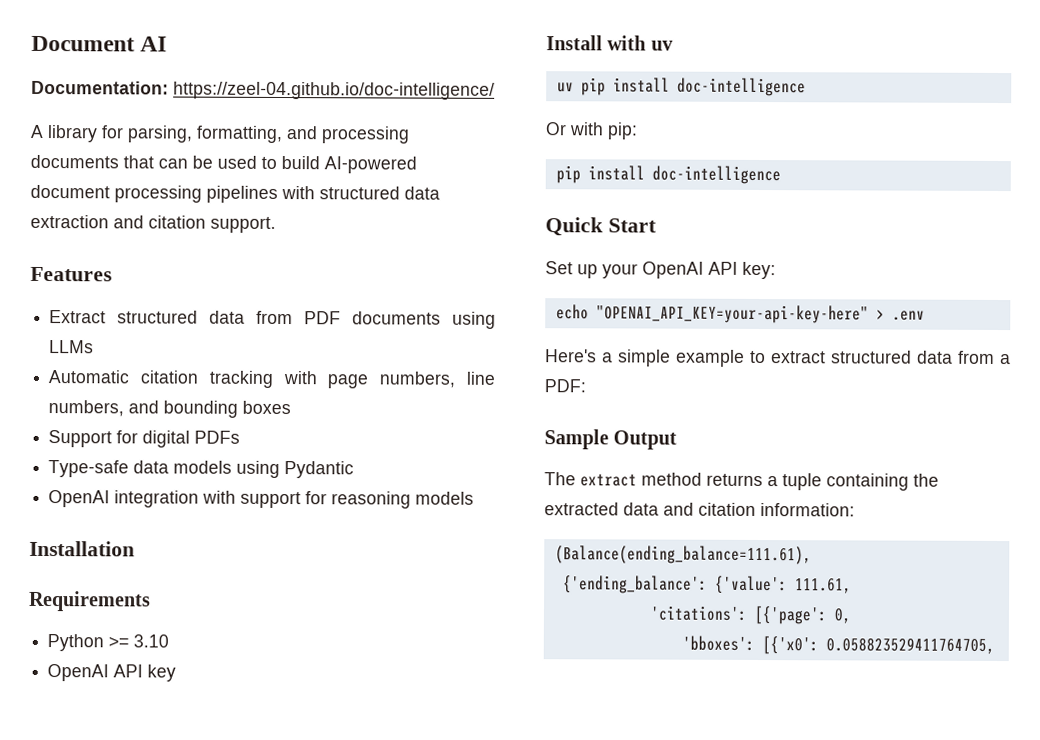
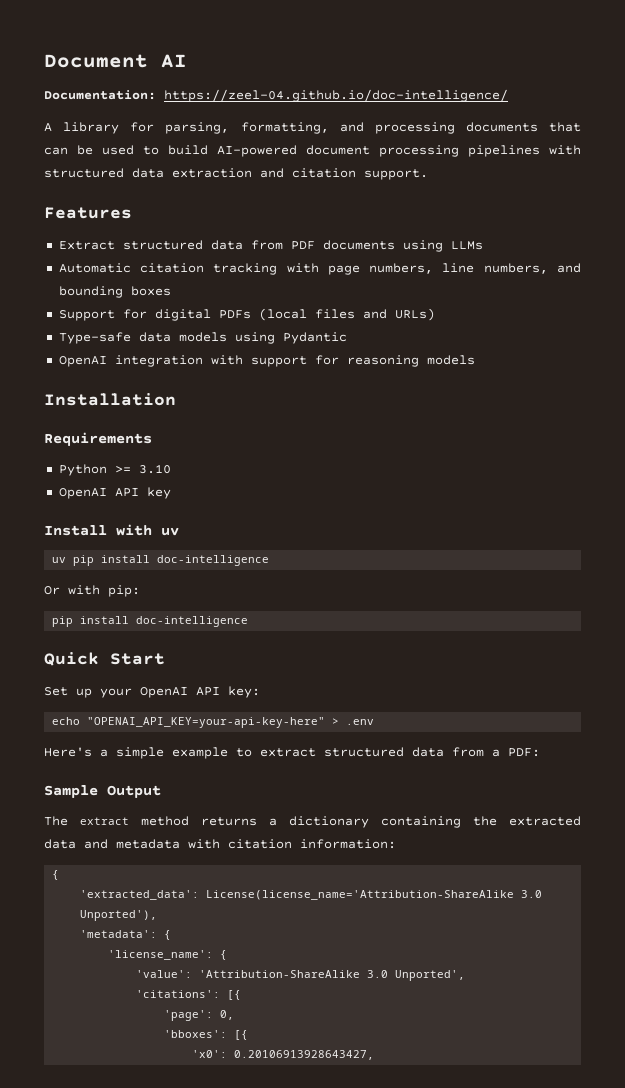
- Support for digital PDFs
+ Support for digital PDFs (local files and URLs)
- The extract method returns a tuple containing the extracted data and citation information:
- (Balance(ending_balance=111.61),
- {'ending_balance': {'value': 111.61,
+ The extract method returns a dictionary containing the extracted data and metadata with citation information:
+ {
+ 'extracted_data': License(license_name='Attribution-ShareAlike 3.0 Unported'),
+ 'metadata': {
+ 'license_name': {
+ 'value': 'Attribution-ShareAlike 3.0 Unported',
- 'citations': [{'page': 0,
+ 'citations': [{
+ 'page': 0,
- 'bboxes': [{'x0': 0.058823529411764705,
+ 'bboxes': [{
+ 'x0': 0.20106913928643427,

